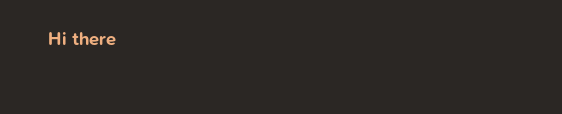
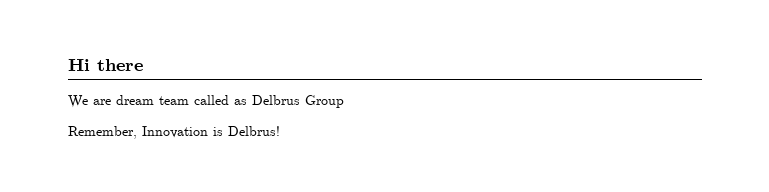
+ We are dream team called as Delbrus Group
+ Remember, Innovation is Delbrus!

